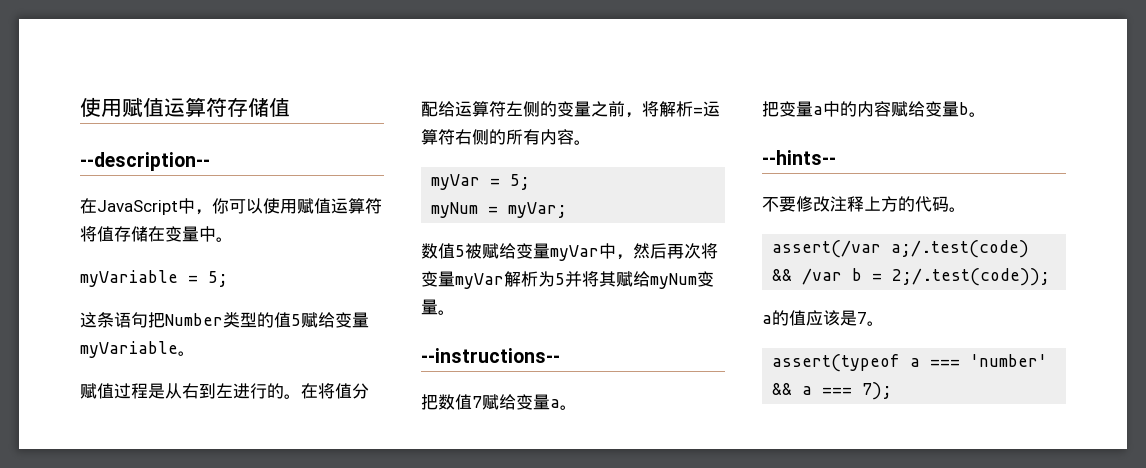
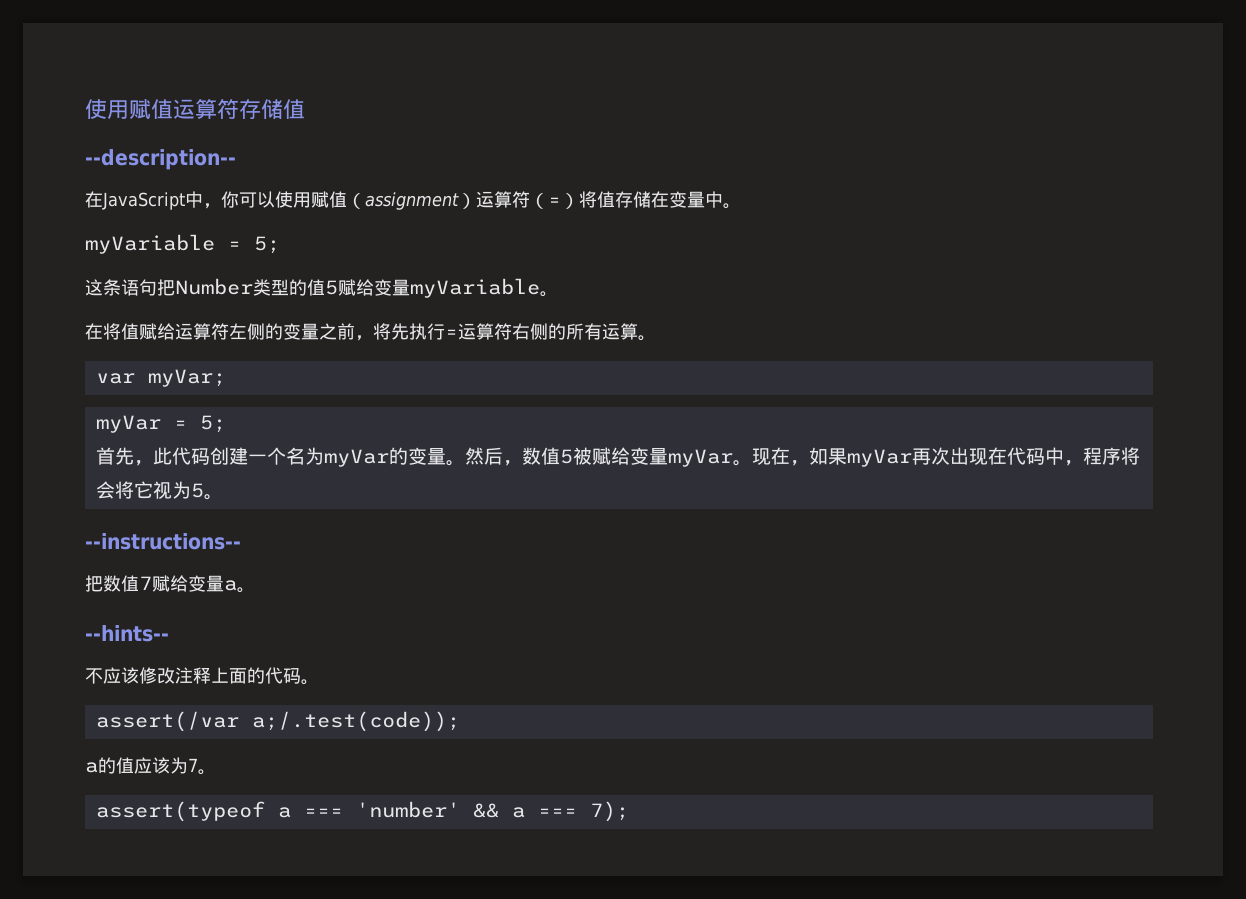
- 在JavaScript中，你可以使用赋值运算符将值存储在变量中。
+ 在JavaScript中，你可以使用赋值（assignment）运算符（=）将值存储在变量中。
- 赋值过程是从右到左进行的。在将值分配给运算符左侧的变量之前，将解析=运算符右侧的所有内容。
+ 在将值赋给运算符左侧的变量之前，将先执行=运算符右侧的所有运算。
+ var myVar;
- myNum = myVar;
- 数值5被赋给变量myVar中，然后再次将变量myVar解析为5并将其赋给myNum变量。
+ 首先，此代码创建一个名为myVar的变量。然后，数值5被赋给变量myVar。现在，如果myVar再次出现在代码中，程序将会将它视为5。
- 把变量a中的内容赋给变量b。
- 不要修改注释上方的代码。
+ 不应该修改注释上面的代码。
- assert(/var a;/.test(code) && /var b = 2;/.test(code));
+ assert(/var a;/.test(code));
- a的值应该是7。
+ a的值应该为7。

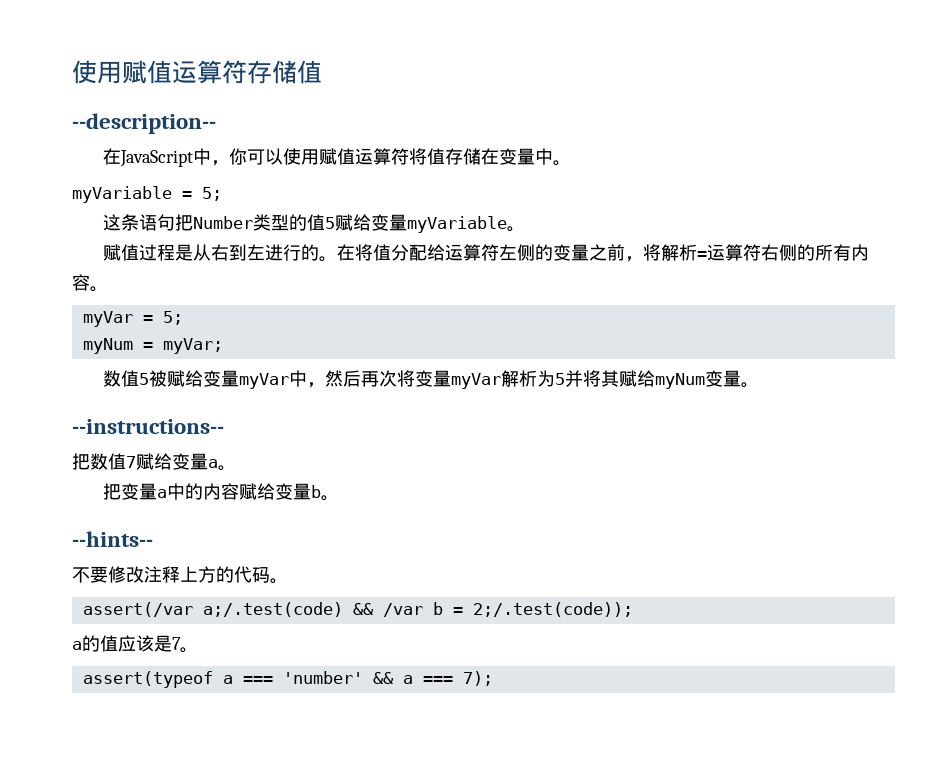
- 在JavaScript中，你可以使用赋值（assignment）运算符（=）将值存储在变量中。
+ 在JavaScript中，你可以使用赋值运算符将值存储在变量中。
- 在将值赋给运算符左侧的变量之前，将先执行=运算符右侧的所有运算。
- var myVar;
+ 赋值过程是从右到左进行的。在将值分配给运算符左侧的变量之前，将解析=运算符右侧的所有内容。
- 首先，此代码创建一个名为myVar的变量。然后，数值5被赋给变量myVar。现在，如果myVar再次出现在代码中，程序将会将它视为5。
+ myNum = myVar;
+ 数值5被赋给变量myVar中，然后再次将变量myVar解析为5并将其赋给myNum变量。
+ 把变量a中的内容赋给变量b。
- 不应该修改注释上面的代码。
+ 不要修改注释上方的代码。
- assert(/var a;/.test(code));
+ assert(/var a;/.test(code) && /var b = 2;/.test(code));
- a的值应该为7。
+ a的值应该是7。

